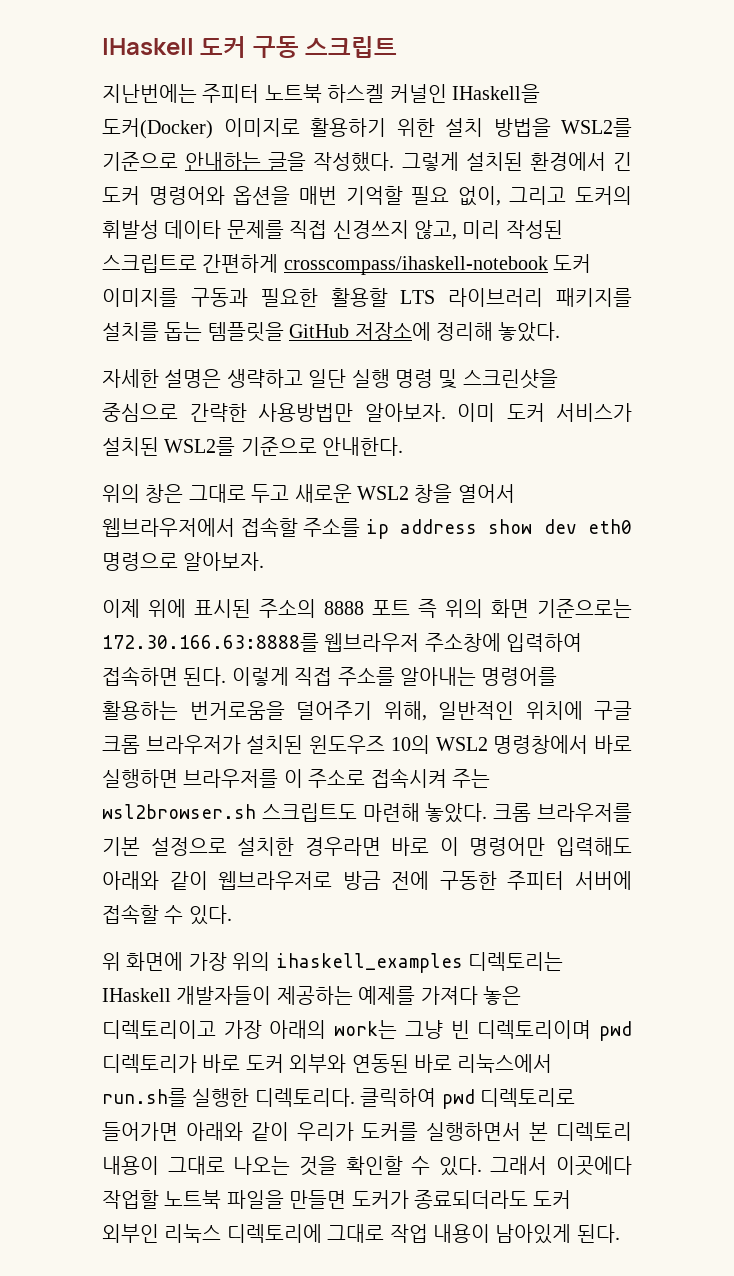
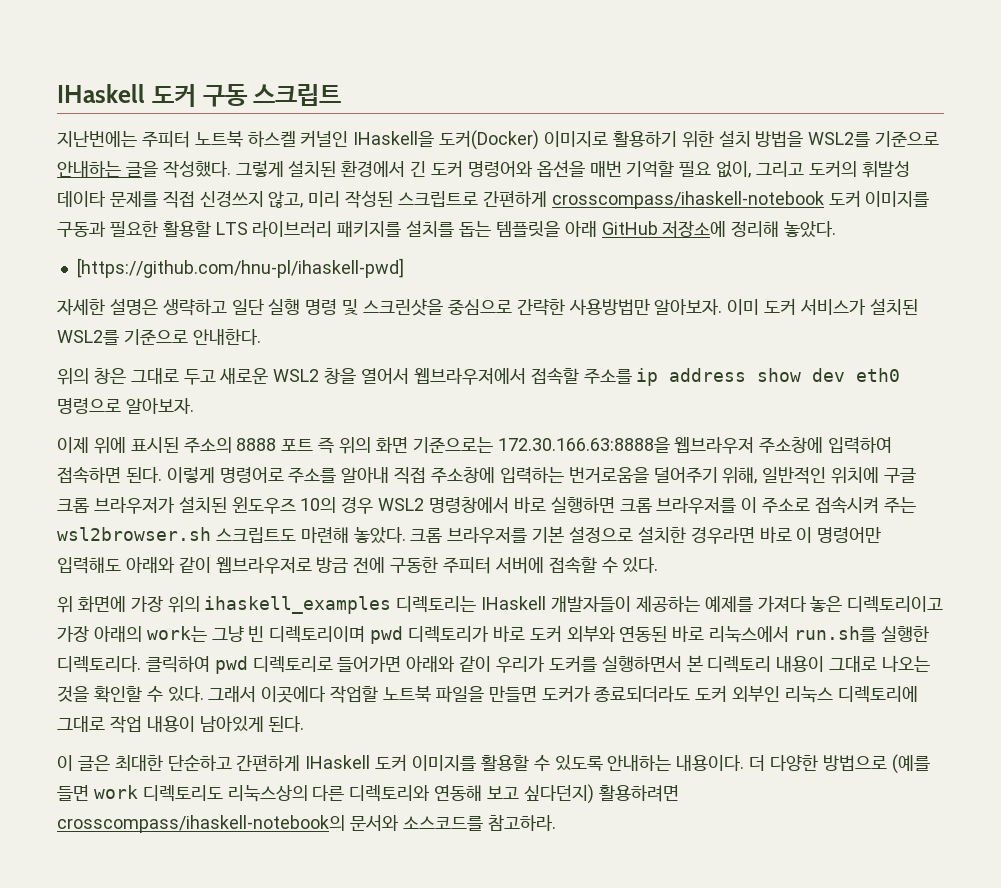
- 그렇게 설치된 환경에서 긴 도커 명령어와 옵션을 매번 기억할 필요 없이, 그리고 도커의 휘발성 데이타 문제를 직접 신경쓰지 않고, 미리 작성된 스크립트로 간편하게 crosscompass/ihaskell-notebook 도커 이미지를 구동과 필요한 활용할 LTS 라이브러리 패키지를 설치를 돕는 템플릿을 GitHub 저장소에 정리해 놓았다.
+ 그렇게 설치된 환경에서 긴 도커 명령어와 옵션을 매번 기억할 필요 없이, 그리고 도커의 휘발성 데이타 문제를 직접 신경쓰지 않고, 미리 작성된 스크립트로 간편하게 crosscompass/ihaskell-notebook 도커 이미지를 구동과 필요한 활용할 LTS 라이브러리 패키지를 설치를 돕는 템플릿을 아래 GitHub 저장소에 정리해 놓았다.
+ [https://github.com/hnu-pl/ihaskell-pwd]
- 이제 위에 표시된 주소의 8888 포트 즉 위의 화면 기준으로는 172.30.166.63:8888를 웹브라우저 주소창에 입력하여 접속하면 된다.
+ 이제 위에 표시된 주소의 8888 포트 즉 위의 화면 기준으로는 172.30.166.63:8888을 웹브라우저 주소창에 입력하여 접속하면 된다.
- 이렇게 직접 주소를 알아내는 명령어를 활용하는 번거로움을 덜어주기 위해, 일반적인 위치에 구글 크롬 브라우저가 설치된 윈도우즈 10의 WSL2 명령창에서 바로 실행하면 브라우저를 이 주소로 접속시켜 주는 wsl2browser.sh 스크립트도 마련해 놓았다.
+ 이렇게 명령어로 주소를 알아내 직접 주소창에 입력하는 번거로움을 덜어주기 위해, 일반적인 위치에 구글 크롬 브라우저가 설치된 윈도우즈 10의 경우 WSL2 명령창에서 바로 실행하면 크롬 브라우저를 이 주소로 접속시켜 주는 wsl2browser.sh 스크립트도 마련해 놓았다.
+ 이 글은 최대한 단순하고 간편하게 IHaskell 도커 이미지를 활용할 수 있도록 안내하는 내용이다. 더 다양한 방법으로 (예를 들면 work 디렉토리도 리눅스상의 다른 디렉토리와 연동해 보고 싶다던지) 활용하려면 crosscompass/ihaskell-notebook의 문서와 소스코드를 참고하라.

